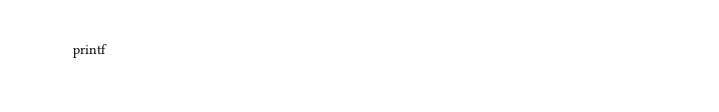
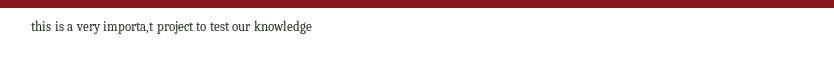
- printf
+ this is a very importa,t project to test our knowledge

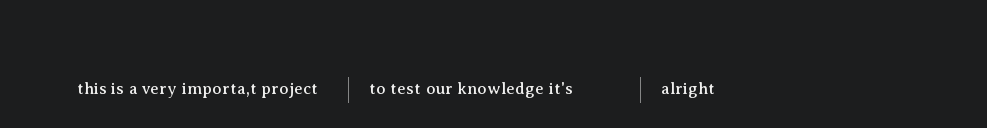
- this is a very importa,t project to test our knowledge
+ this is a very importa,t project to test our knowledge it's alright

